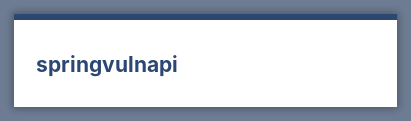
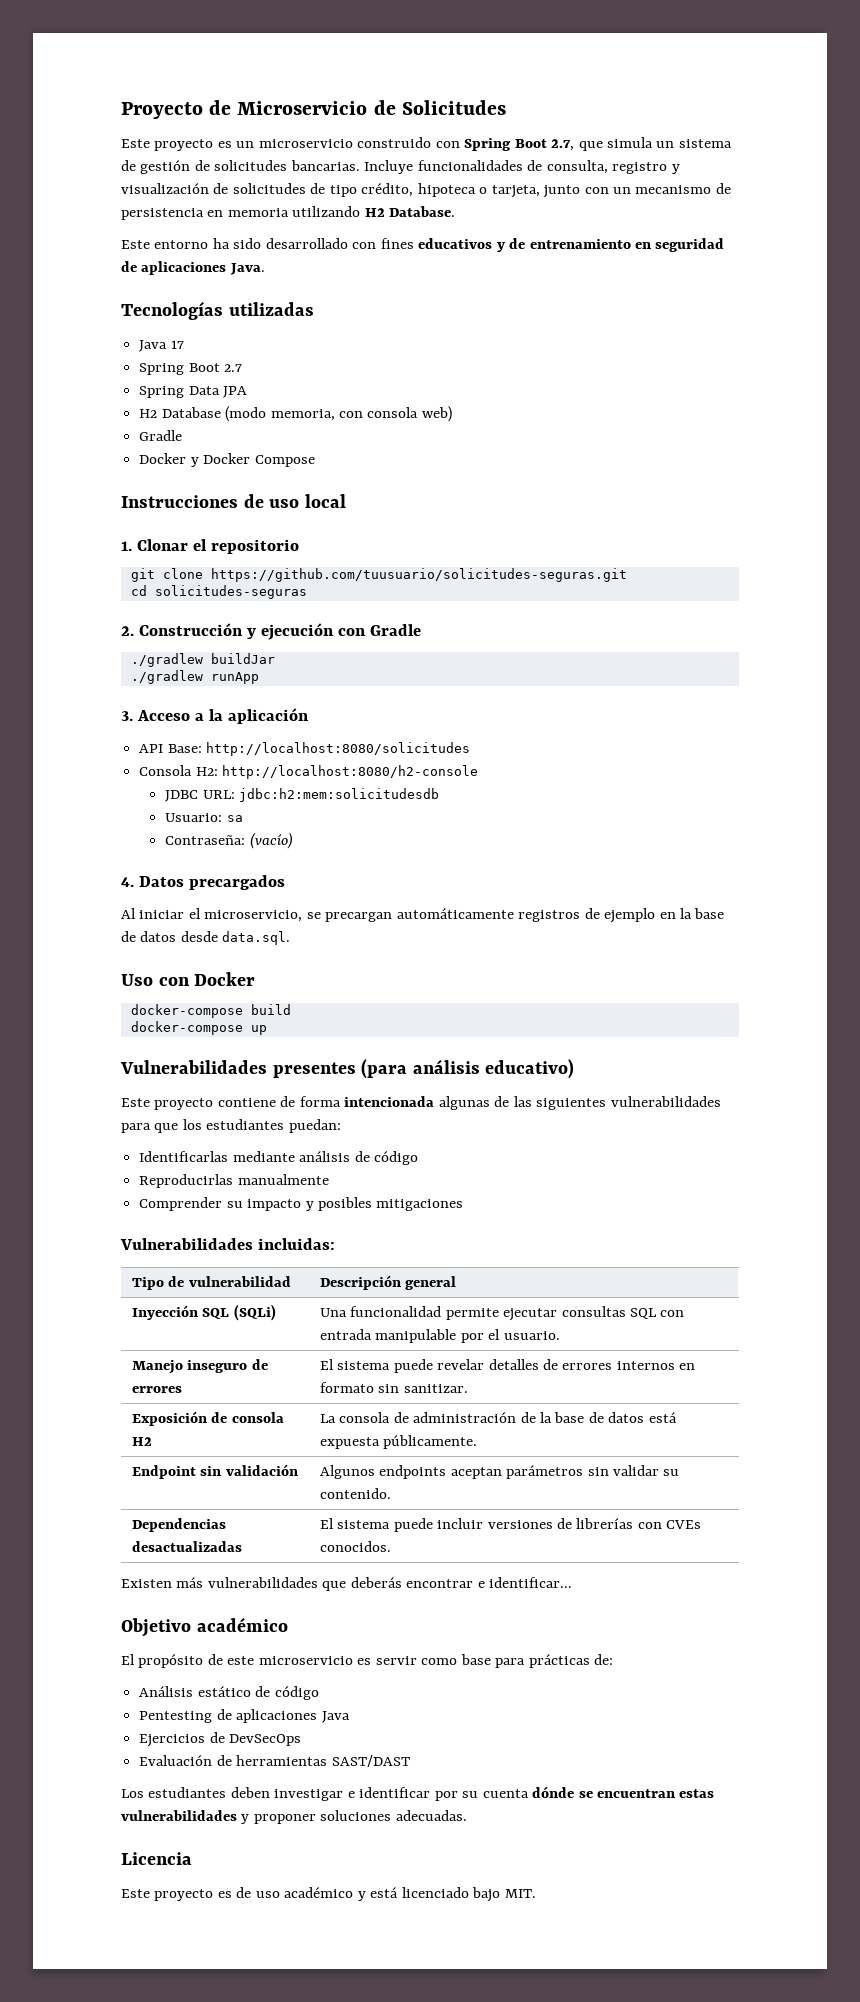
- springvulnapi
+ Proyecto de Microservicio de Solicitudes
+ Este proyecto es un microservicio construido con Spring Boot 2.7, que simula un sistema de gestión de solicitudes bancarias. Incluye funcionalidades de consulta, registro y visualización de solicitudes de tipo crédito, hipoteca o tarjeta, junto con un mecanismo de persistencia en memoria utilizando H2 Database.
+ Este entorno ha sido desarrollado con fines educativos y de entrenamiento en seguridad de aplicaciones Java.
+ Tecnologías utilizadas
+ Java 17
+ Spring Boot 2.7
+ Spring Data JPA
+ H2 Database (modo memoria, con consola web)
+ Gradle
+ Docker y Docker Compose
+ Instrucciones de uso local
+ 1. Clonar el repositorio
+ git clone https://github.com/tuusuario/solicitudes-seguras.git
+ cd solicitudes-seguras
+ 2. Construcción y ejecución con Gradle
+ ./gradlew buildJar
+ ./gradlew runApp
+ 3. Acceso a la aplicación
+ API Base: http://localhost:8080/solicitudes
+ Consola H2: http://localhost:8080/h2-console
+ JDBC URL: jdbc:h2:mem:solicitudesdb
+ Usuario: sa
+ Contraseña: (vacío)
+ 4. Datos precargados
+ Al iniciar el microservicio, se precargan automáticamente registros de ejemplo en la base de datos desde data.sql.
+ Uso con Docker
+ docker-compose build
+ docker-compose up
+ Vulnerabilidades presentes (para análisis educativo)
+ Este proyecto contiene de forma intencionada algunas de las siguientes vulnerabilidades para que los estudiantes puedan:
+ Identificarlas mediante análisis de código
+ Reproducirlas manualmente
+ Comprender su impacto y posibles mitigaciones
+ Vulnerabilidades incluidas:
+ Tipo de vulnerabilidad | Descripción general
+ Inyección SQL (SQLi) | Una funcionalidad permite ejecutar consultas SQL con entrada manipulable por el usuario.
+ Manejo inseguro de errores | El sistema puede revelar detalles de errores internos en formato sin sanitizar.
+ Exposición de consola H2 | La consola de administración de la base de datos está expuesta públicamente.
+ Endpoint sin validación | Algunos endpoints aceptan parámetros sin validar su contenido.
+ Dependencias desactualizadas | El sistema puede incluir versiones de librerías con CVEs conocidos.
+ Existen más vulnerabilidades que deberás encontrar e identificar...
+ Objetivo académico
+ El propósito de este microservicio es servir como base para prácticas de:
+ Análisis estático de código
+ Pentesting de aplicaciones Java
+ Ejercicios de DevSecOps
+ Evaluación de herramientas SAST/DAST
+ Los estudiantes deben investigar e identificar por su cuenta dónde se encuentran estas vulnerabilidades y proponer soluciones adecuadas.
+ Licencia
+ Este proyecto es de uso académico y está licenciado bajo MIT.

